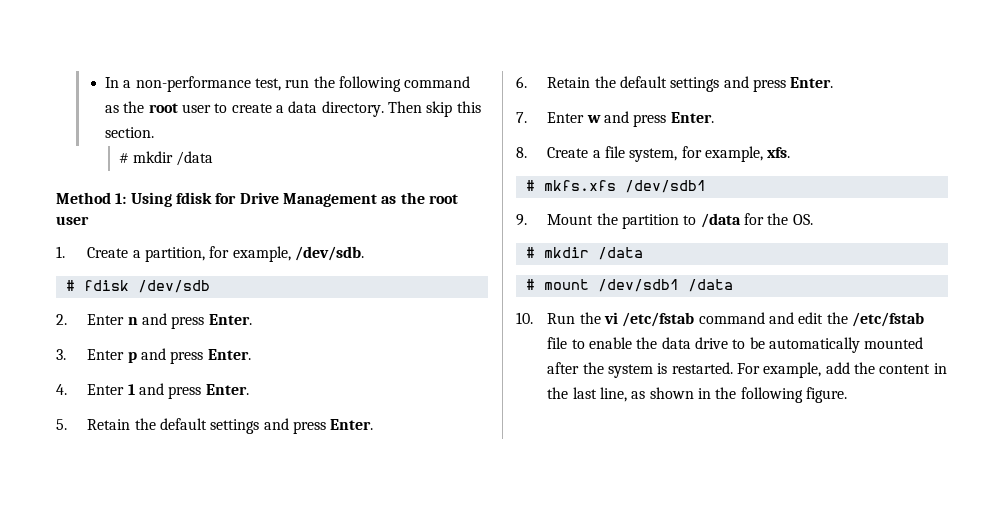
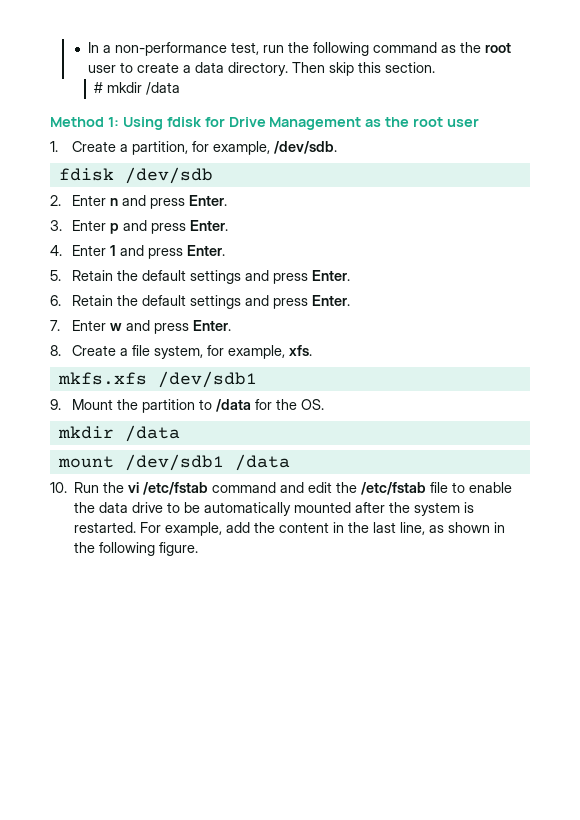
- # fdisk /dev/sdb
+ fdisk /dev/sdb
- # mkfs.xfs /dev/sdb1
+ mkfs.xfs /dev/sdb1
  9. Mount the partition to /data for the OS.
- # mkdir /data
- # mount /dev/sdb1 /data
+ mkdir /data
+ mount /dev/sdb1 /data

